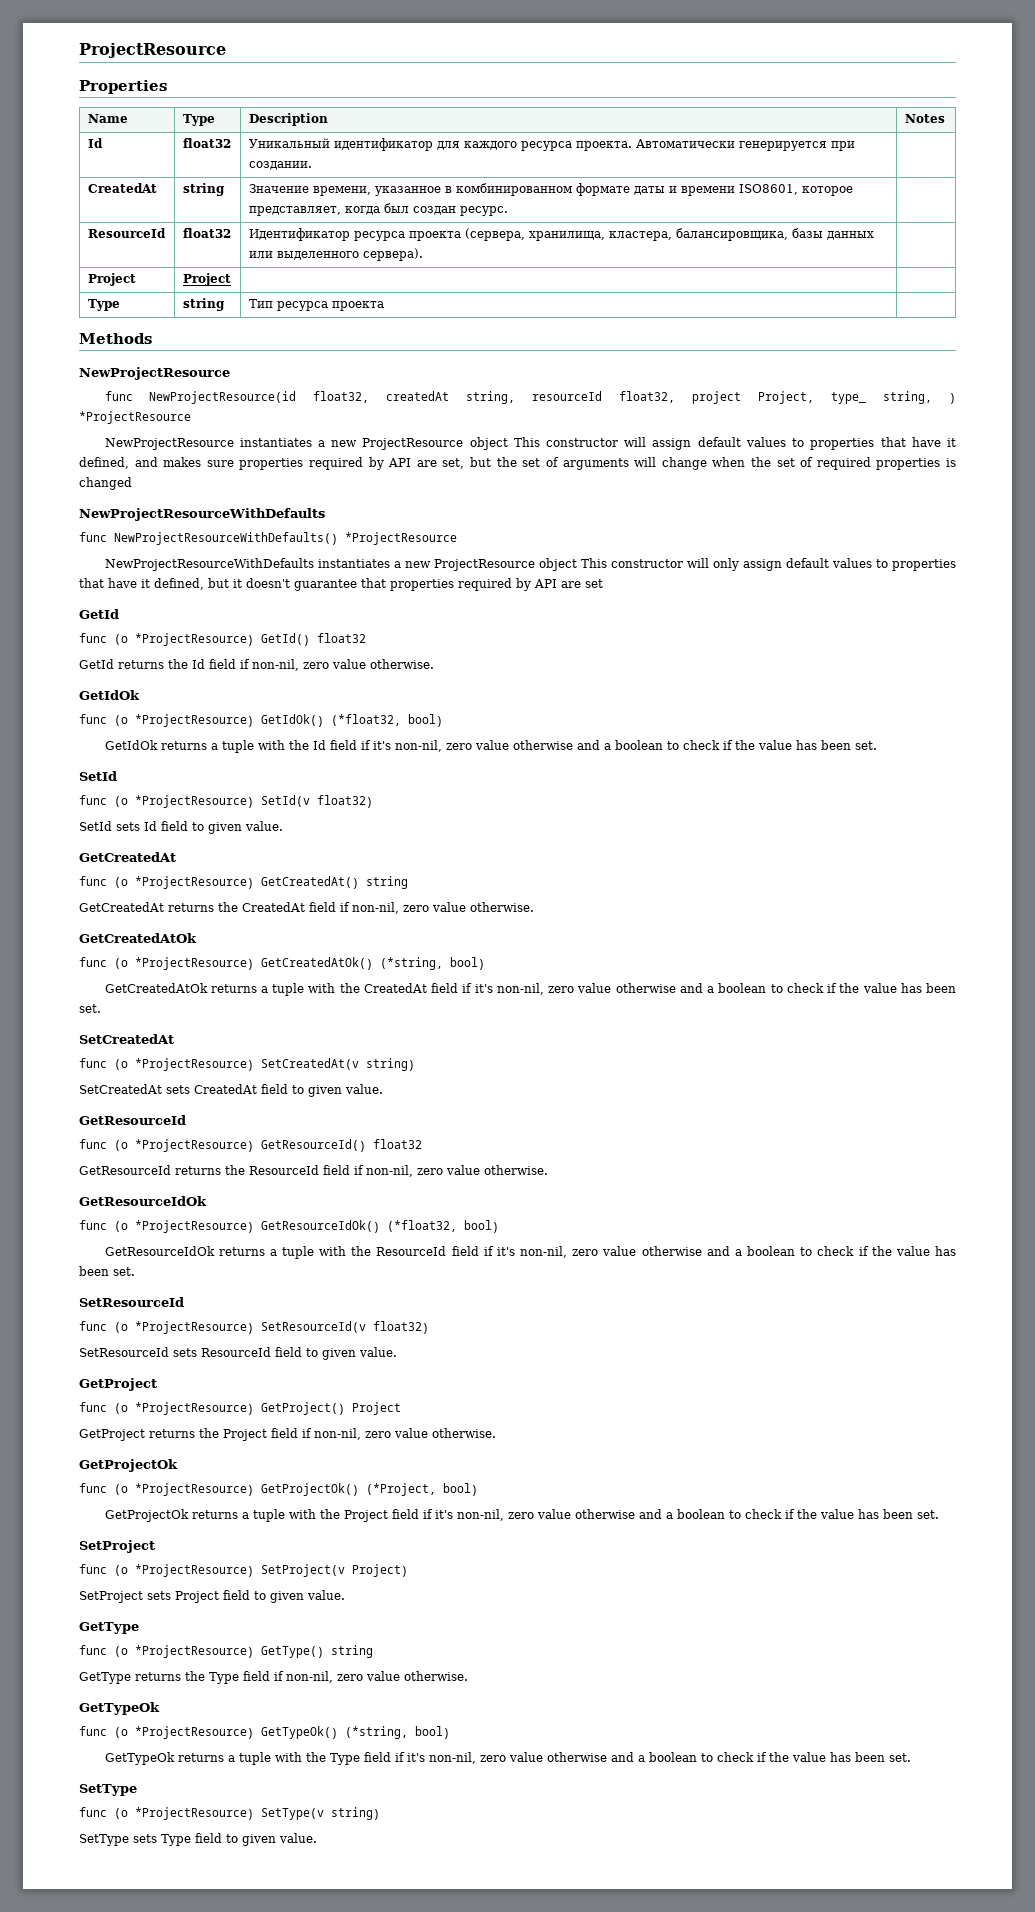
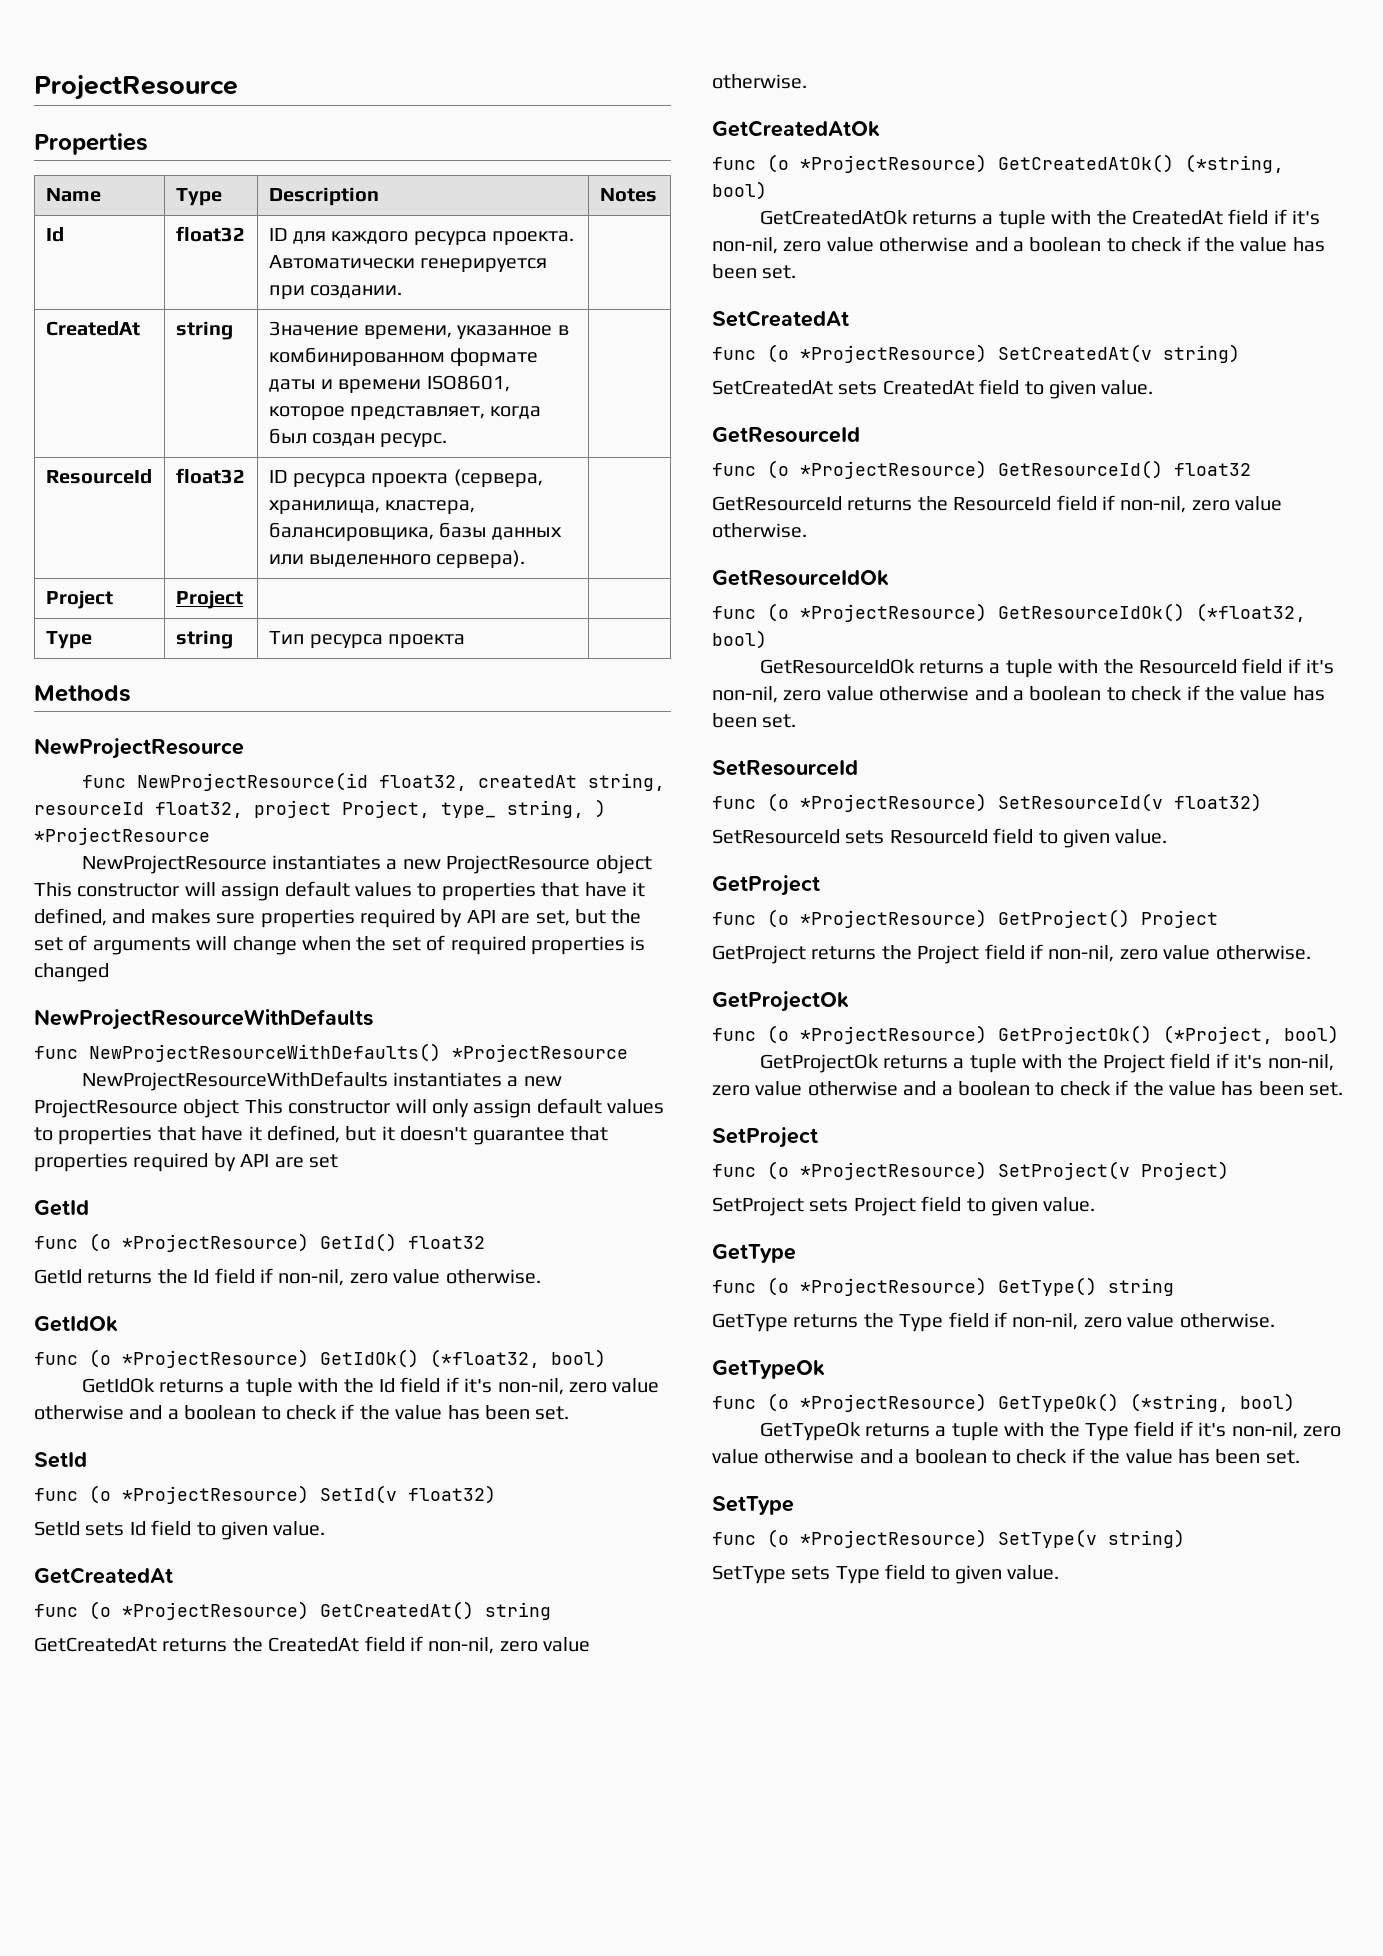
- Id | float32 | Уникальный идентификатор для каждого ресурса проекта. Автоматически генерируется при создании. |
+ Id | float32 | ID для каждого ресурса проекта. Автоматически генерируется при создании. |
- ResourceId | float32 | Идентификатор ресурса проекта (сервера, хранилища, кластера, балансировщика, базы данных или выделенного сервера). |
+ ResourceId | float32 | ID ресурса проекта (сервера, хранилища, кластера, балансировщика, базы данных или выделенного сервера). |

